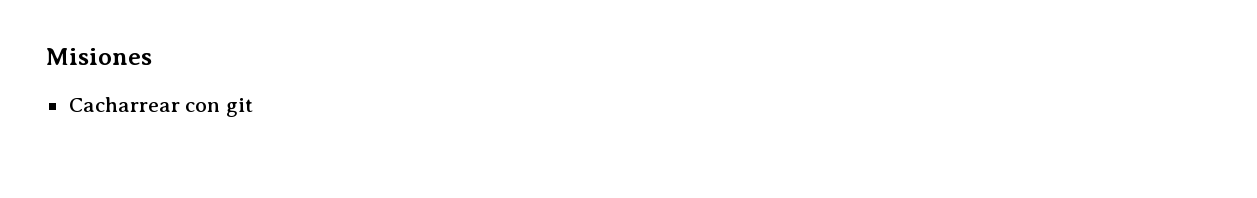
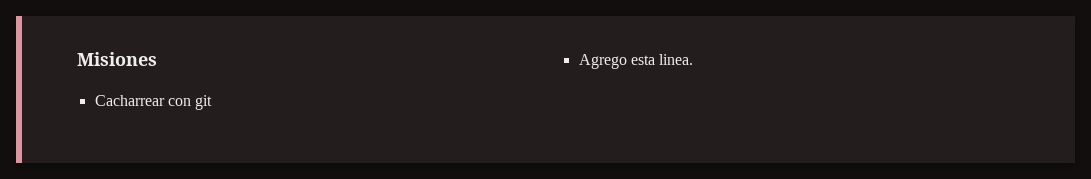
+ Agrego esta linea.

